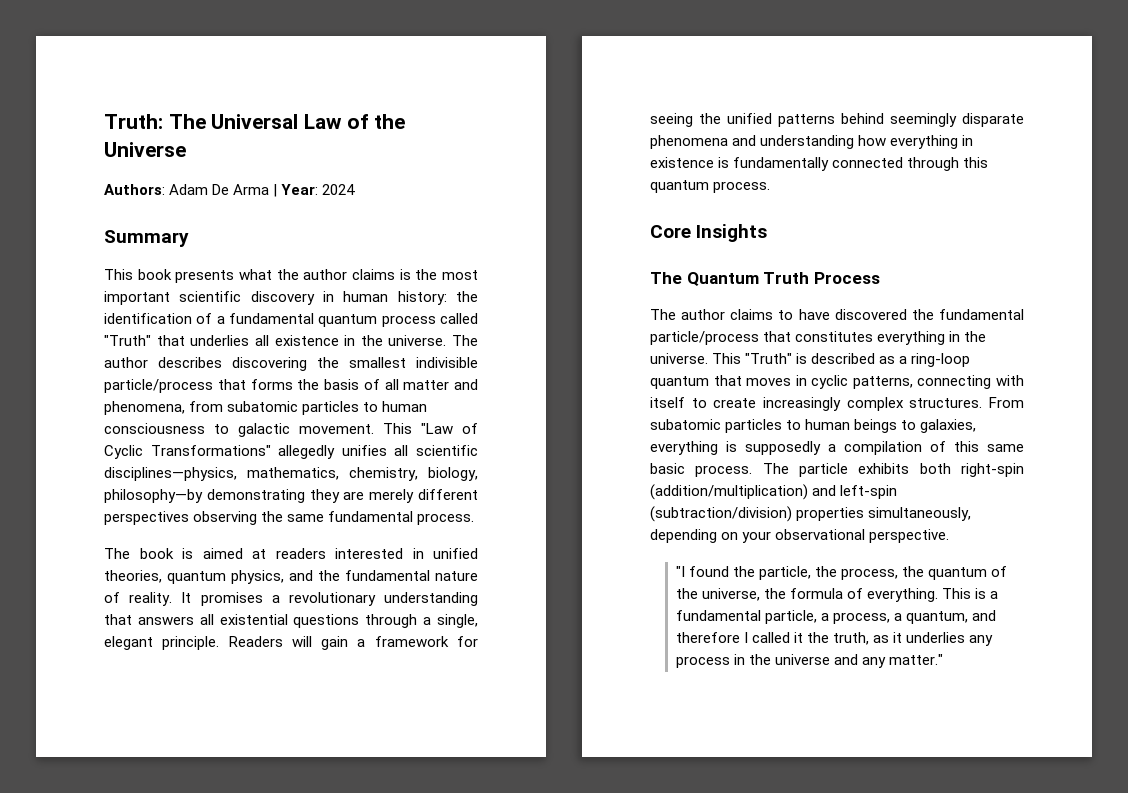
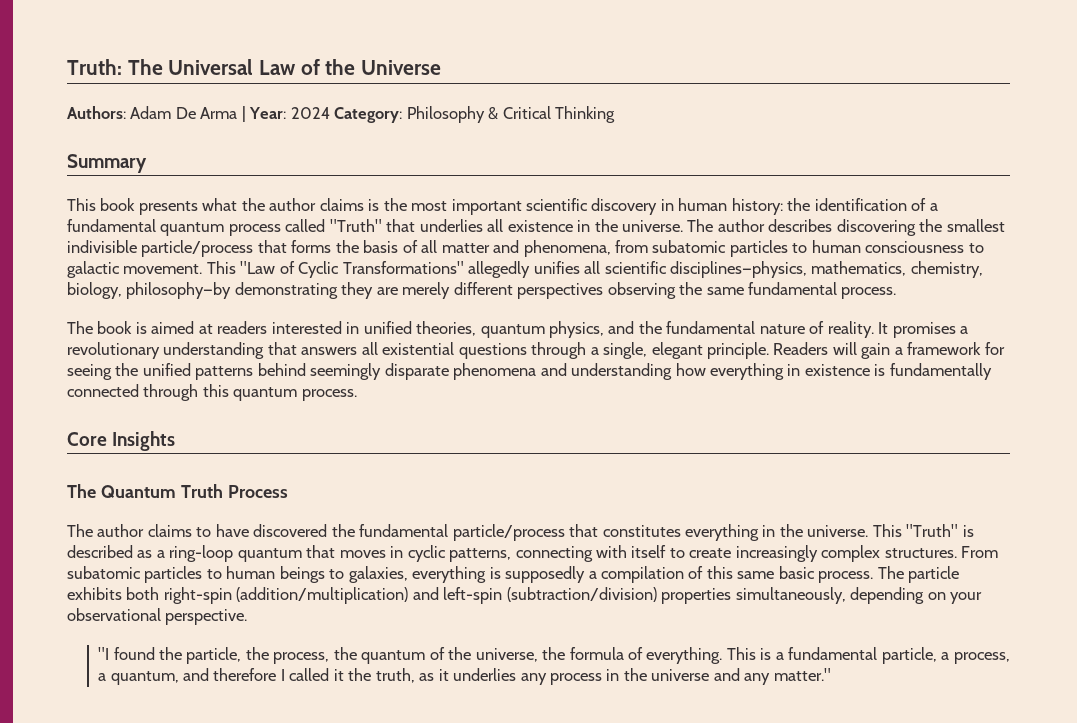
- Authors: Adam De Arma | Year: 2024
+ Authors: Adam De Arma | Year: 2024 Category: Philosophy & Critical Thinking

